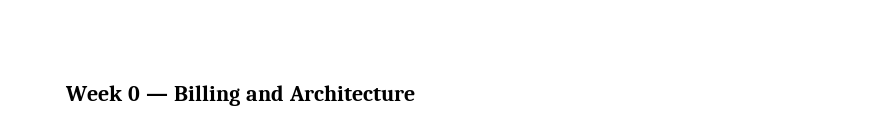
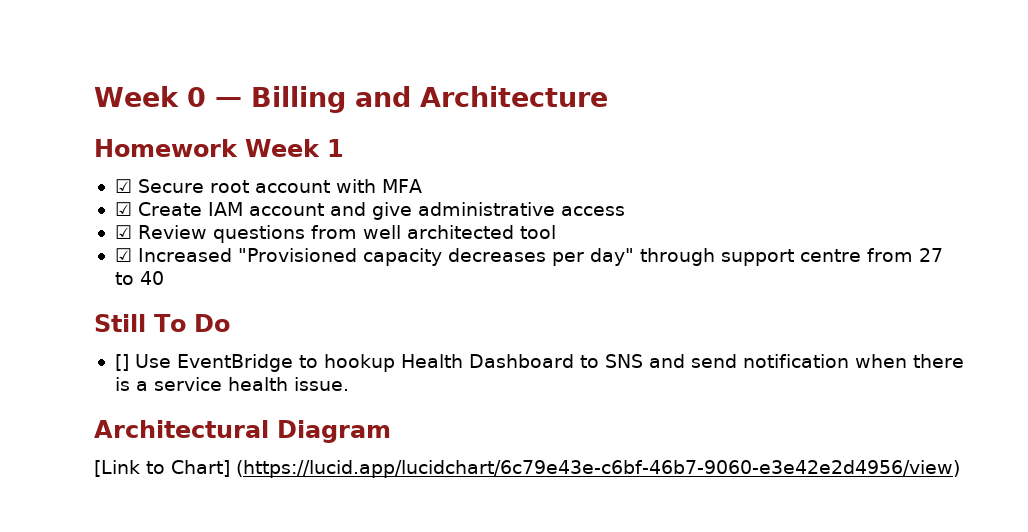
+ Homework Week 1
+ ☑ Secure root account with MFA
+ ☑ Create IAM account and give administrative access
+ ☑ Review questions from well architected tool
+ ☑ Increased "Provisioned capacity decreases per day" through support centre from 27 to 40
+ Still To Do
+ [] Use EventBridge to hookup Health Dashboard to SNS and send notification when there is a service health issue.
+ Architectural Diagram
+ [Link to Chart] (https://lucid.app/lucidchart/6c79e43e-c6bf-46b7-9060-e3e42e2d4956/view)

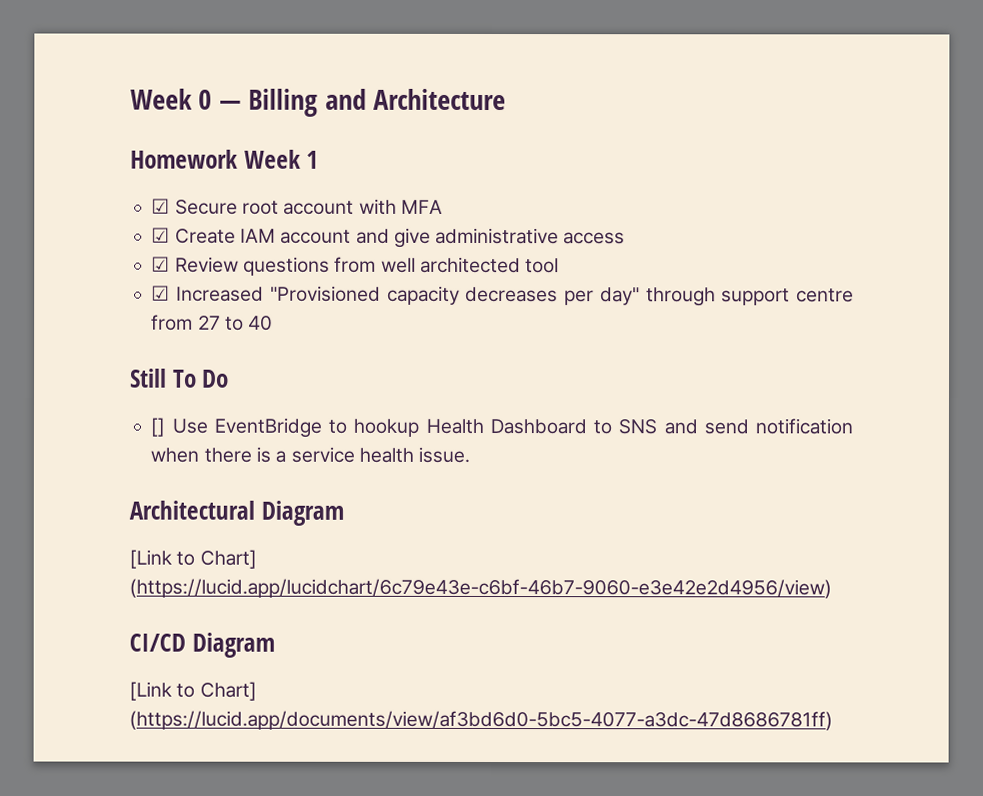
+ CI/CD Diagram
+ [Link to Chart] (https://lucid.app/documents/view/af3bd6d0-5bc5-4077-a3dc-47d8686781ff)

